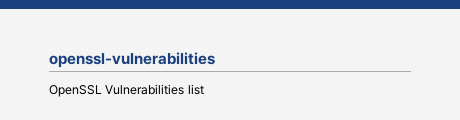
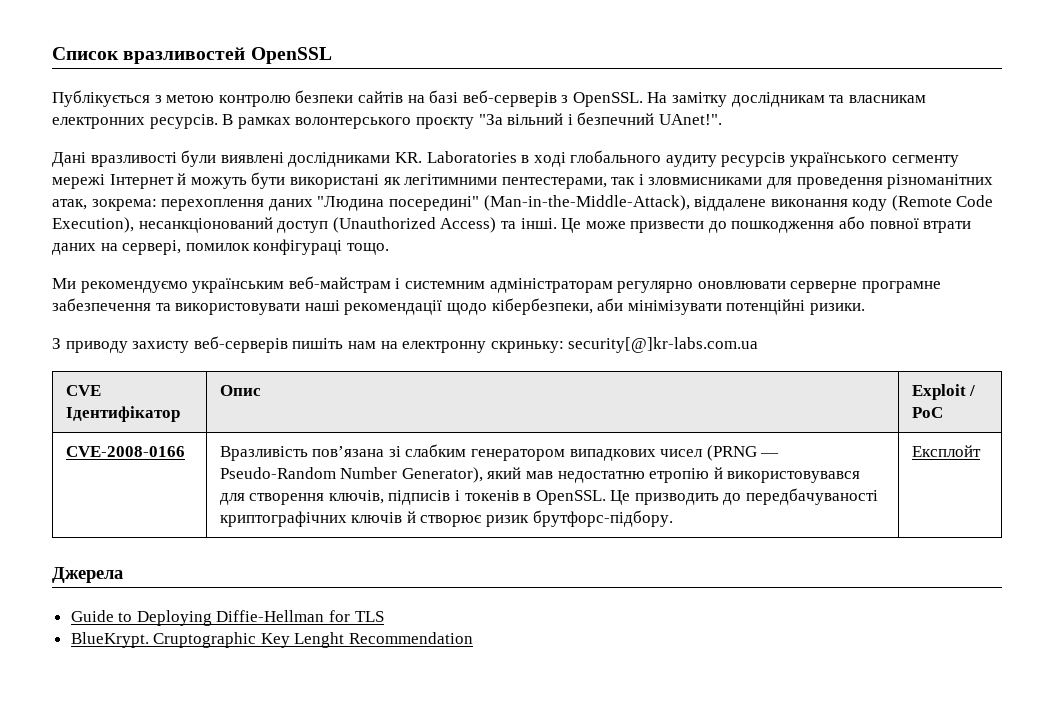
- openssl-vulnerabilities
- OpenSSL Vulnerabilities list
+ Список вразливостей OpenSSL
+ Публікується з метою контролю безпеки сайтів на базі веб-серверів з OpenSSL. На замітку дослідникам та власникам електронних ресурсів. В рамках волонтерського проєкту "За вільний і безпечний UAnet!".
+ Дані вразливості були виявлені дослідниками KR. Laboratories в ході глобального аудиту ресурсів українського сегменту мережі Інтернет й можуть бути використані як легітимними пентестерами, так і зловмисниками для проведення різноманітних атак, зокрема: перехоплення даних "Людина посередині" (Man-in-the-Middle-Attack), віддалене виконання коду (Remote Code Execution), несанкціонований доступ (Unauthorized Access) та інші. Це може призвести до пошкодження або повної втрати даних на сервері, помилок конфігураці тощо.
+ Ми рекомендуємо українським веб-майстрам і системним адміністраторам регулярно оновлювати серверне програмне забезпечення та використовувати наші рекомендації щодо кібербезпеки, аби мінімізувати потенційні ризики.
+ З приводу захисту веб-серверів пишіть нам на електронну скриньку: security[@]kr-labs.com.ua
+ CVE Ідентифікатор | Опис | Exploit / PoC
+ CVE-2008-0166 | Вразливість пов’язана зі слабким генератором випадкових чисел (PRNG — Pseudo-Random Number Generator), який мав недостатню етропію й використовувався для створення ключів, підписів і токенів в OpenSSL. Це призводить до передбачуваності криптографічних ключів й створює ризик брутфорс-підбору. | Експлойт
+ Джерела
+ Guide to Deploying Diffie-Hellman for TLS
+ BlueKrypt. Cruptographic Key Lenght Recommendation

